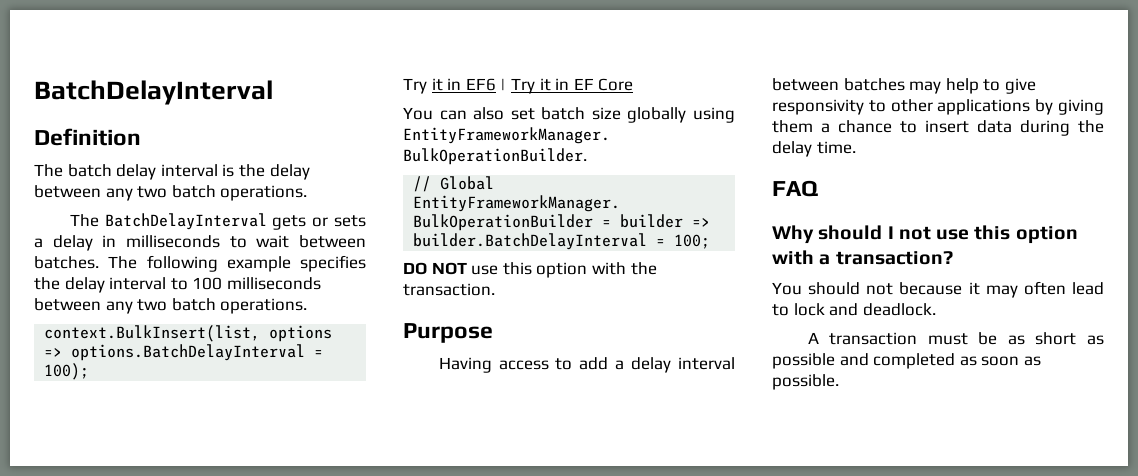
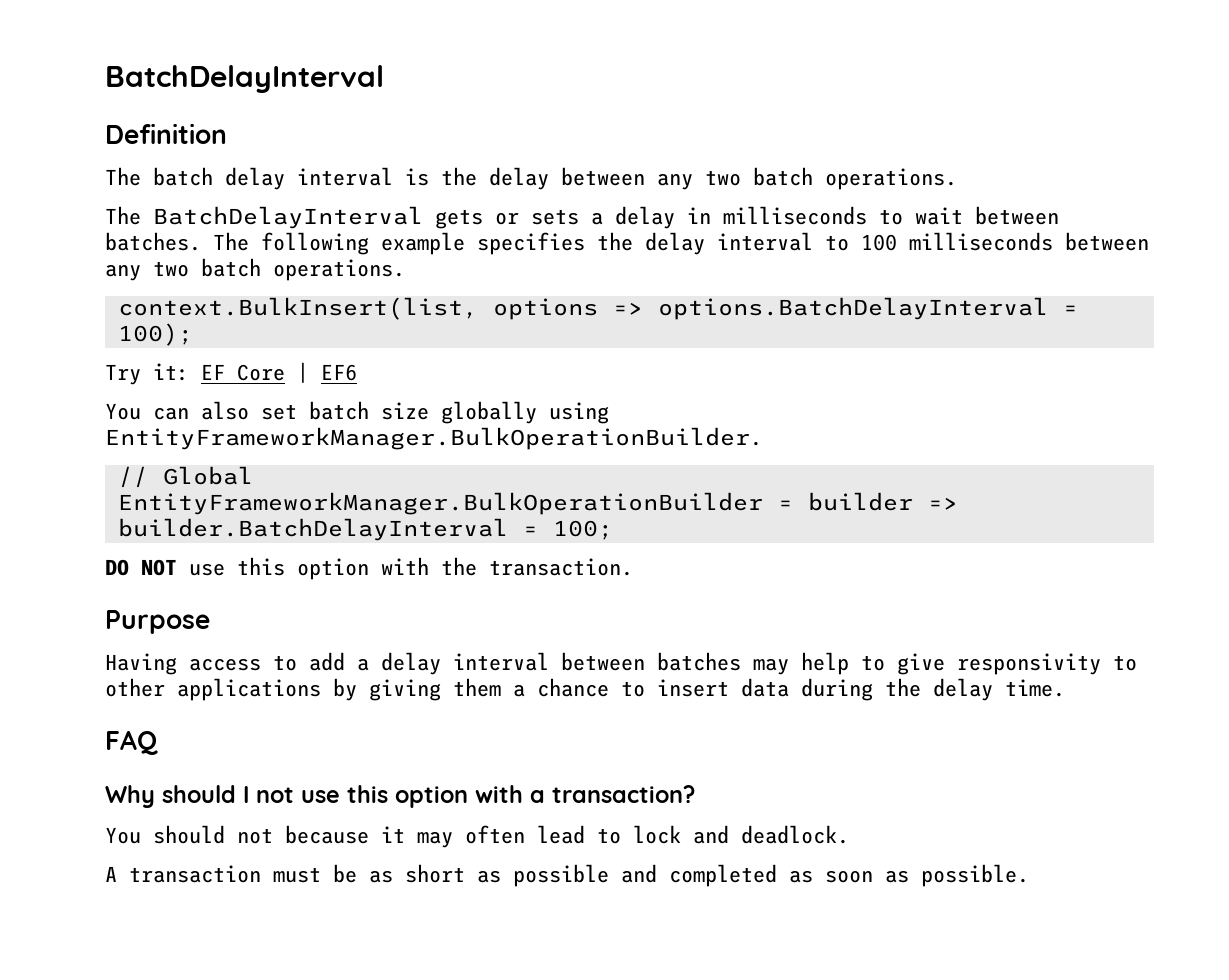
- Try it in EF6 | Try it in EF Core
+ Try it: EF Core | EF6

